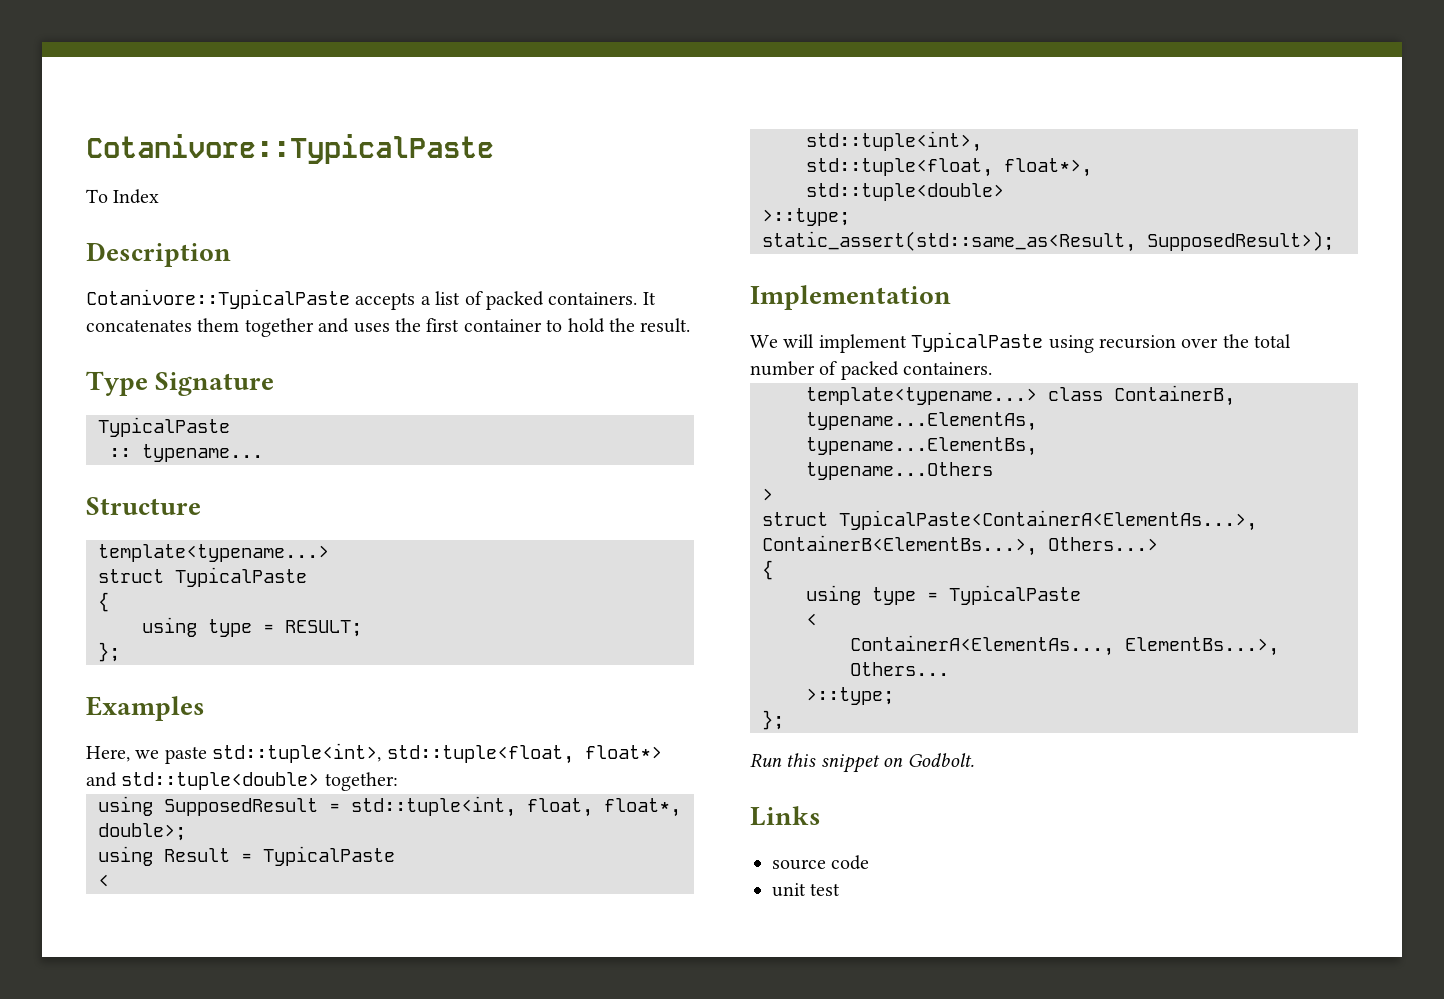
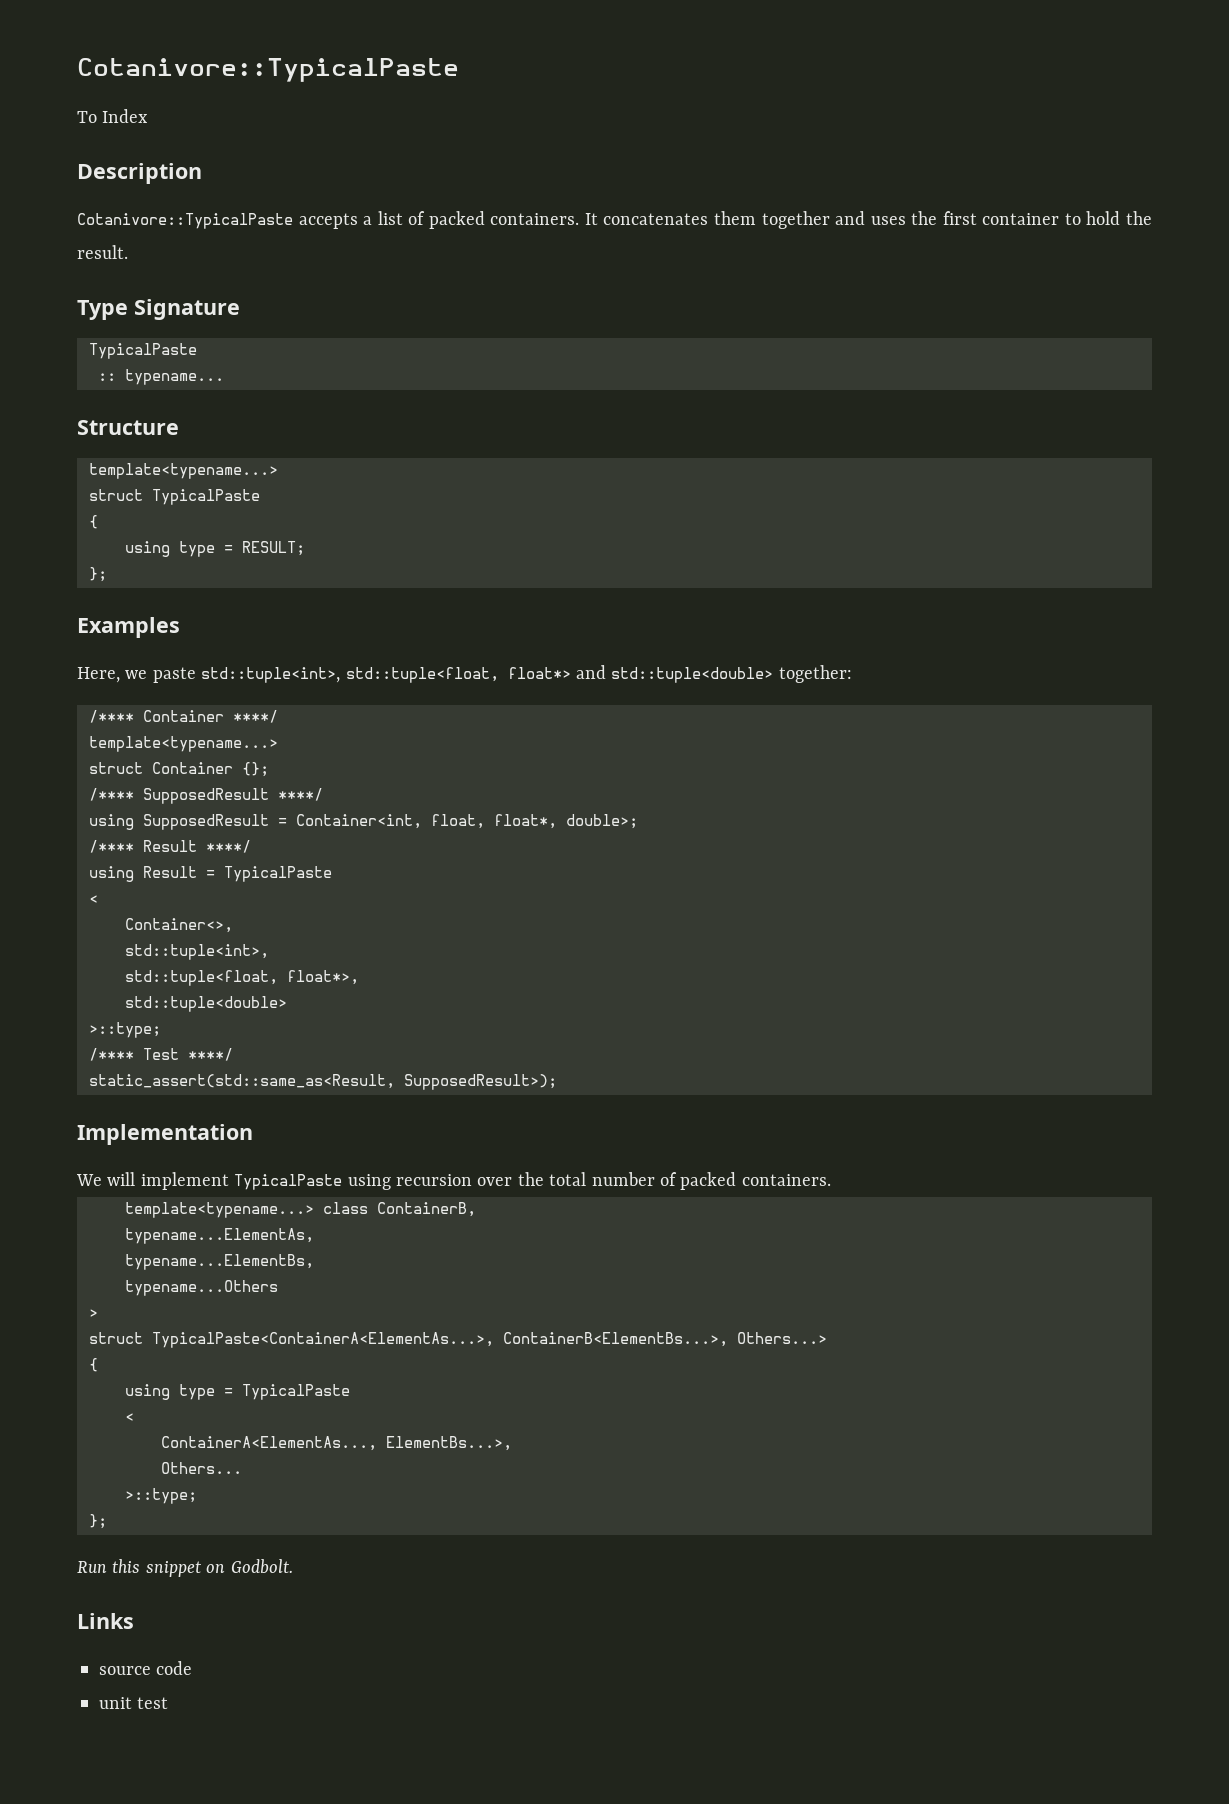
+ /**** Container ****/
+ template<typename...>
+ struct Container {};
+ /**** SupposedResult ****/
- using SupposedResult = std::tuple<int, float, float*, double>;
+ using SupposedResult = Container<int, float, float*, double>;
+ /**** Result ****/
+ Container<>,
+ /**** Test ****/

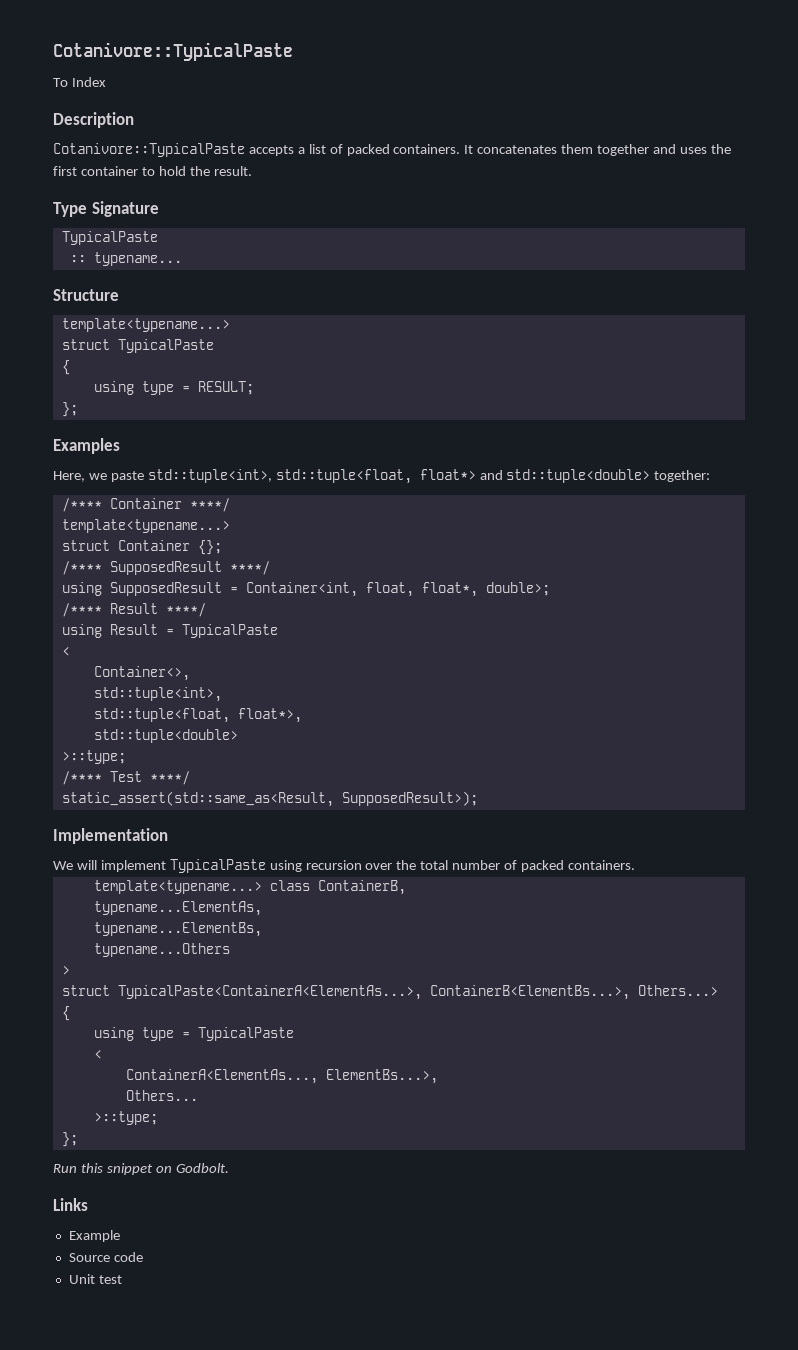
- source code
+ Example
+ Source code
- unit test
+ Unit test

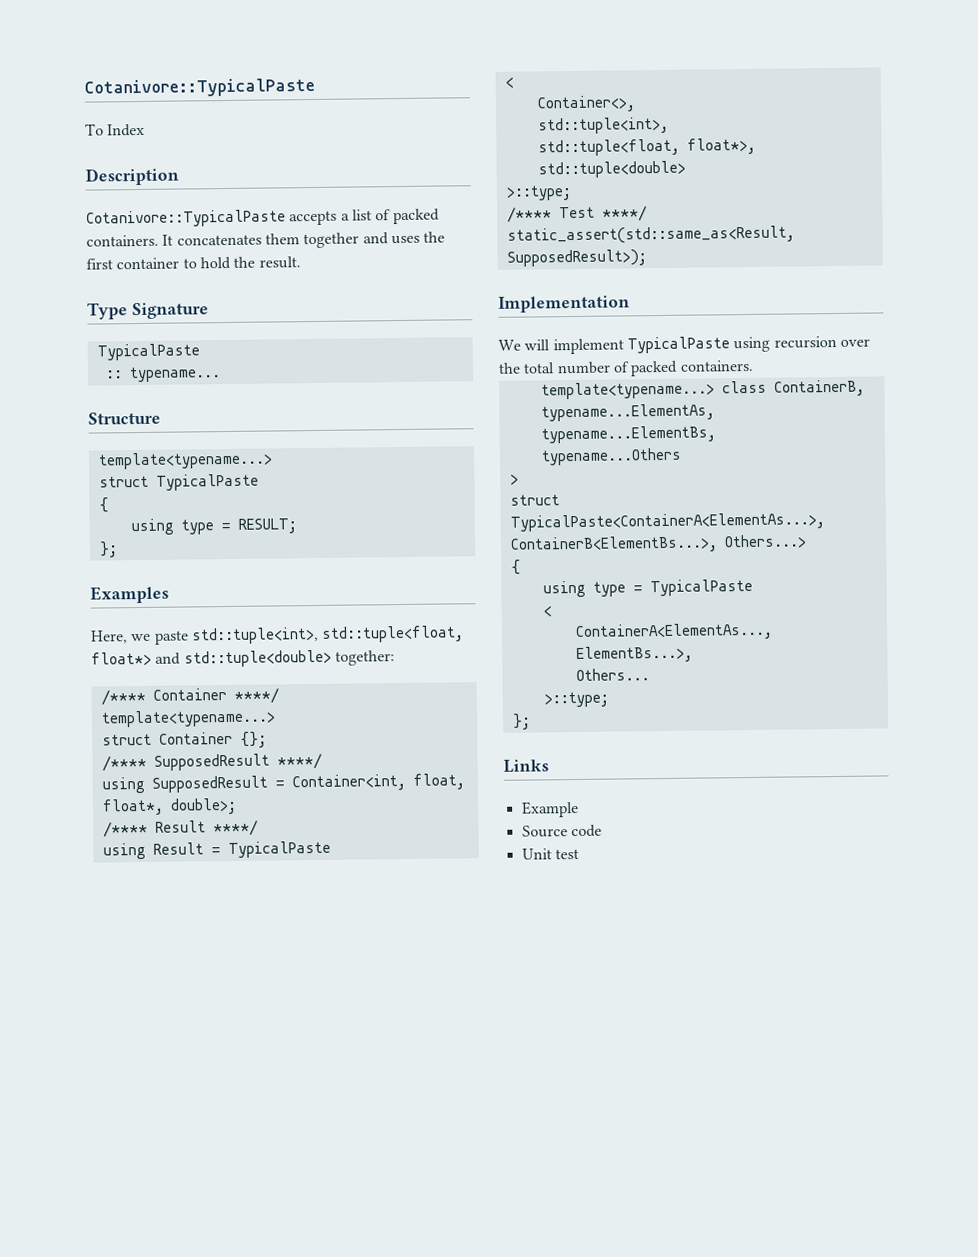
- Run this snippet on Godbolt.

